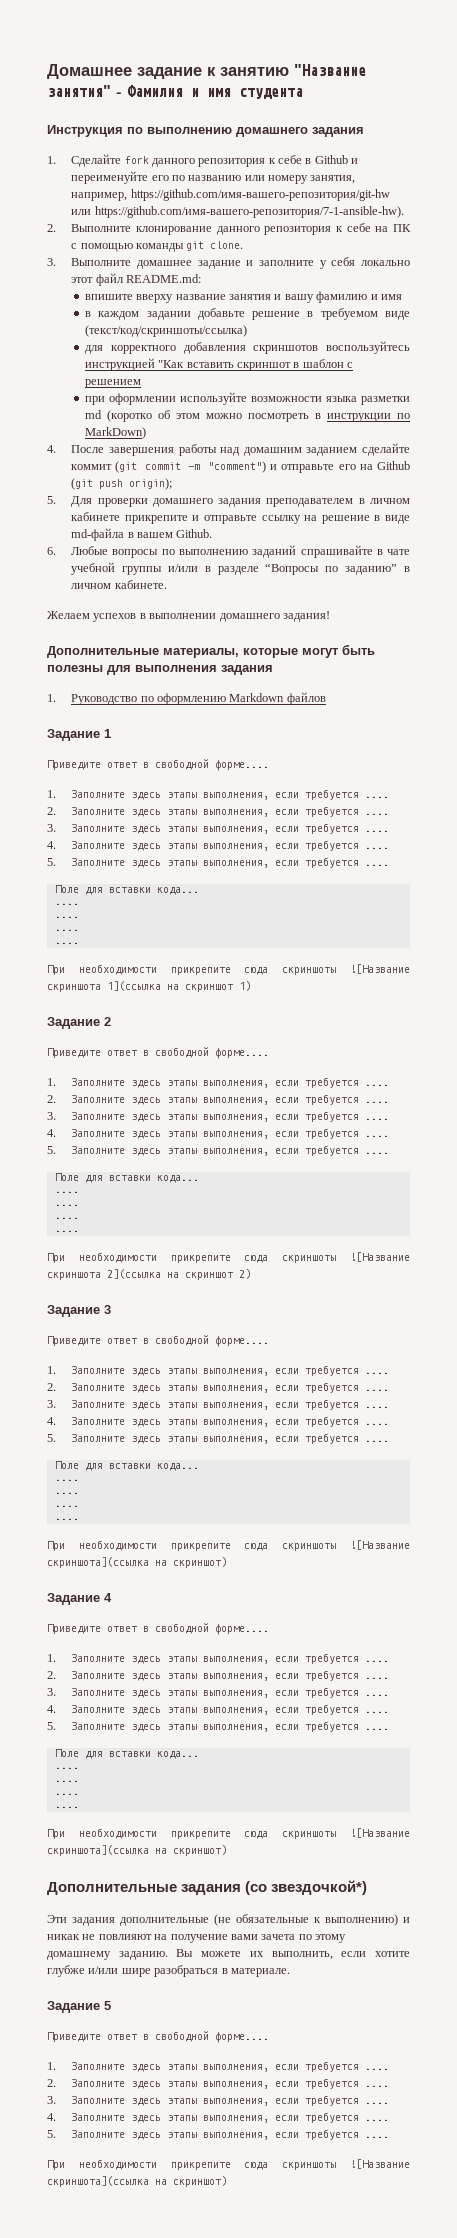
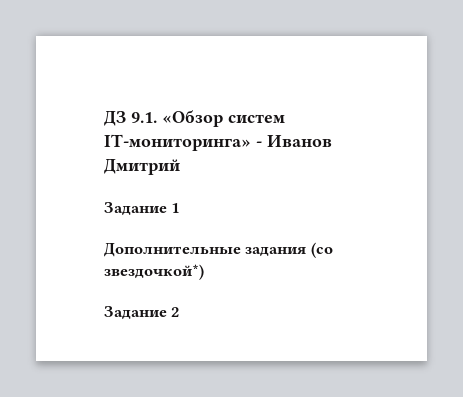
- Домашнее задание к занятию "Название занятия" - Фамилия и имя студента
- Инструкция по выполнению домашнего задания
- 1. Сделайте fork данного репозитория к себе в Github и переименуйте его по названию или номеру занятия, например, https://github.com/имя-вашего-репозитория/git-hw или https://github.com/имя-вашего-репозитория/7-1-ansible-hw).
- 2. Выполните клонирование данного репозитория к себе на ПК с помощью команды git clone.
- 3. Выполните домашнее задание и заполните у себя локально этот файл README.md:
- впишите вверху название занятия и вашу фамилию и имя
- в каждом задании добавьте решение в требуемом виде (текст/код/скриншоты/ссылка)
- для корректного добавления скриншотов воспользуйтесь инструкцией "Как вставить скриншот в шаблон с решением
- при оформлении используйте возможности языка разметки md (коротко об этом можно посмотреть в инструкции по MarkDown)
- 4. После завершения работы над домашним заданием сделайте коммит (git commit -m "comment") и отправьте его на Github (git push origin);
- 5. Для проверки домашнего задания преподавателем в личном кабинете прикрепите и отправьте ссылку на решение в виде md-файла в вашем Github.
- 6. Любые вопросы по выполнению заданий спрашивайте в чате учебной группы и/или в разделе “Вопросы по заданию” в личном кабинете.
- Желаем успехов в выполнении домашнего задания!
- Дополнительные материалы, которые могут быть полезны для выполнения задания
- 1. Руководство по оформлению Markdown файлов
+ ДЗ 9.1. «Обзор систем IT-мониторинга» - Иванов Дмитрий
  Задание 1
- Приведите ответ в свободной форме....
- 1. Заполните здесь этапы выполнения, если требуется ....
- 2. Заполните здесь этапы выполнения, если требуется ....
- 3. Заполните здесь этапы выполнения, если требуется ....
- 4. Заполните здесь этапы выполнения, если требуется ....
- 5. Заполните здесь этапы выполнения, если требуется ....
- Поле для вставки кода...
- ....
- ....
- ....
- ....
- При необходимости прикрепитe сюда скриншоты ![Название скриншота 1](ссылка на скриншот 1)
+ Дополнительные задания (со звездочкой*)
  Задание 2
- Приведите ответ в свободной форме....
- 1. Заполните здесь этапы выполнения, если требуется ....
- 2. Заполните здесь этапы выполнения, если требуется ....
- 3. Заполните здесь этапы выполнения, если требуется ....
- 4. Заполните здесь этапы выполнения, если требуется ....
- 5. Заполните здесь этапы выполнения, если требуется ....
- Поле для вставки кода...
- ....
- ....
- ....
- ....
- При необходимости прикрепитe сюда скриншоты ![Название скриншота 2](ссылка на скриншот 2)
- Задание 3
- Приведите ответ в свободной форме....
- 1. Заполните здесь этапы выполнения, если требуется ....
- 2. Заполните здесь этапы выполнения, если требуется ....
- 3. Заполните здесь этапы выполнения, если требуется ....
- 4. Заполните здесь этапы выполнения, если требуется ....
- 5. Заполните здесь этапы выполнения, если требуется ....
- Поле для вставки кода...
- ....
- ....
- ....
- ....
- При необходимости прикрепитe сюда скриншоты ![Название скриншота](ссылка на скриншот)
- Задание 4
- Приведите ответ в свободной форме....
- 1. Заполните здесь этапы выполнения, если требуется ....
- 2. Заполните здесь этапы выполнения, если требуется ....
- 3. Заполните здесь этапы выполнения, если требуется ....
- 4. Заполните здесь этапы выполнения, если требуется ....
- 5. Заполните здесь этапы выполнения, если требуется ....
- Поле для вставки кода...
- ....
- ....
- ....
- ....
- При необходимости прикрепитe сюда скриншоты ![Название скриншота](ссылка на скриншот)
- Дополнительные задания (со звездочкой*)
- Эти задания дополнительные (не обязательные к выполнению) и никак не повлияют на получение вами зачета по этому домашнему заданию. Вы можете их выполнить, если хотите глубже и/или шире разобраться в материале.
- Задание 5
- Приведите ответ в свободной форме....
- 1. Заполните здесь этапы выполнения, если требуется ....
- 2. Заполните здесь этапы выполнения, если требуется ....
- 3. Заполните здесь этапы выполнения, если требуется ....
- 4. Заполните здесь этапы выполнения, если требуется ....
- 5. Заполните здесь этапы выполнения, если требуется ....
- При необходимости прикрепитe сюда скриншоты ![Название скриншота](ссылка на скриншот)

